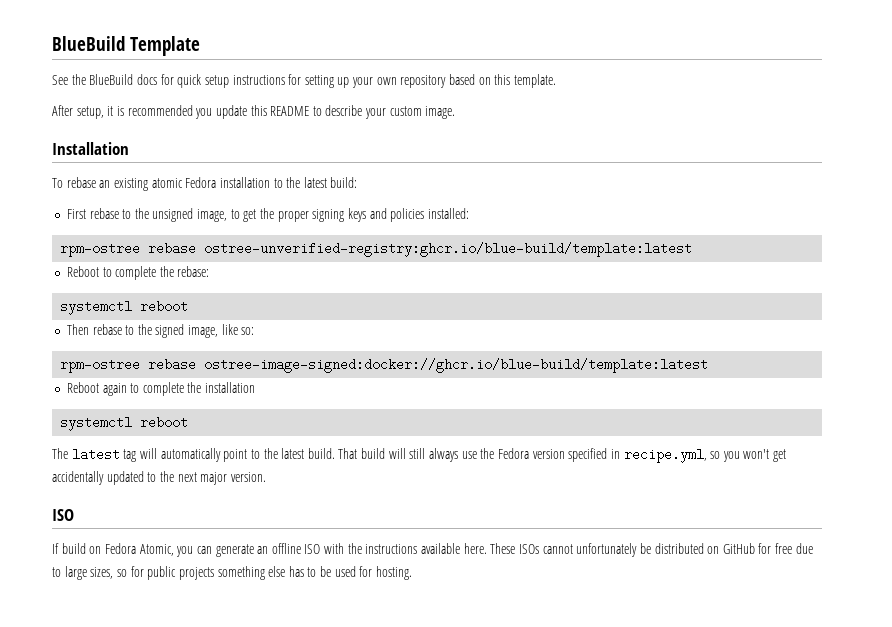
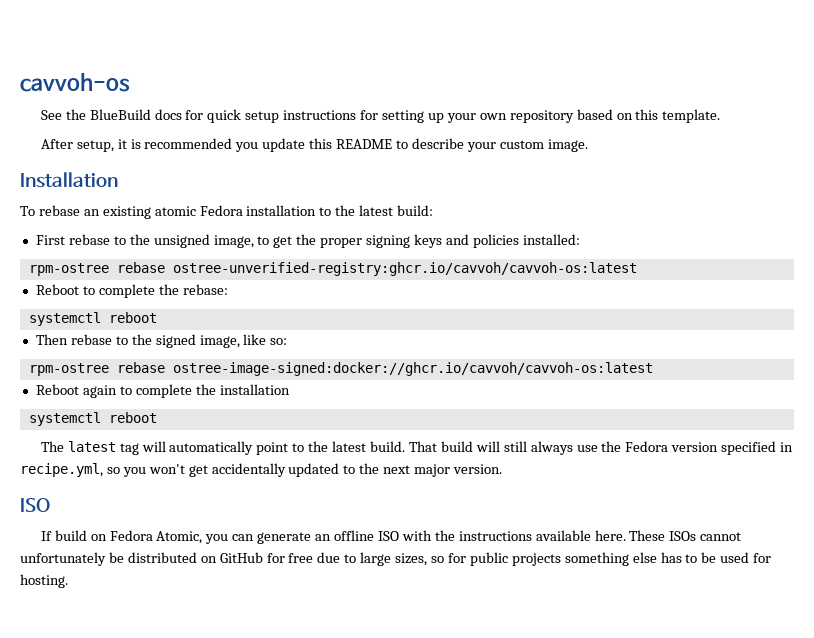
- BlueBuild Template
+ cavvoh-os
- rpm-ostree rebase ostree-unverified-registry:ghcr.io/blue-build/template:latest
+ rpm-ostree rebase ostree-unverified-registry:ghcr.io/cavvoh/cavvoh-os:latest
- rpm-ostree rebase ostree-image-signed:docker://ghcr.io/blue-build/template:latest
+ rpm-ostree rebase ostree-image-signed:docker://ghcr.io/cavvoh/cavvoh-os:latest

